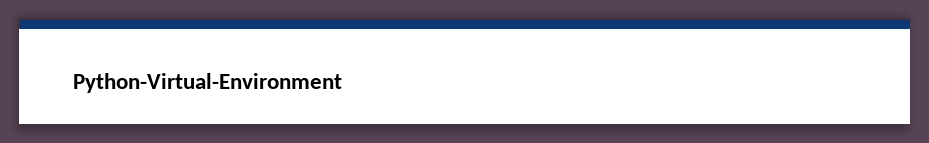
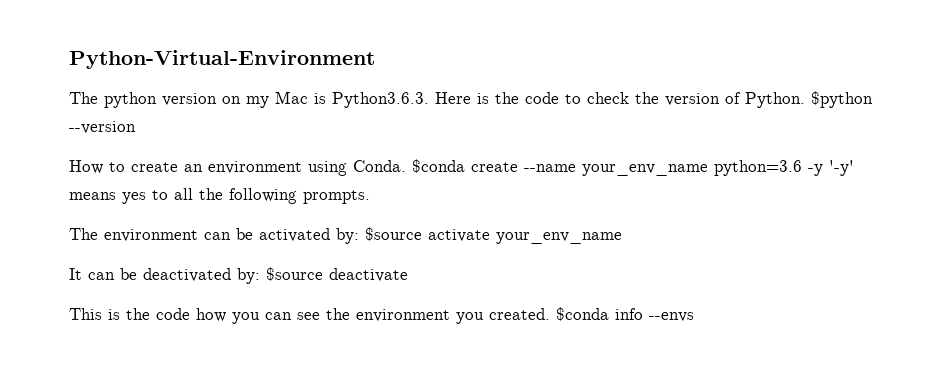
+ The python version on my Mac is Python3.6.3. Here is the code to check the version of Python. $python --version
+ How to create an environment using Conda. $conda create --name your_env_name python=3.6 -y '-y' means yes to all the following prompts.
+ The environment can be activated by: $source activate your_env_name
+ It can be deactivated by: $source deactivate
+ This is the code how you can see the environment you created. $conda info --envs

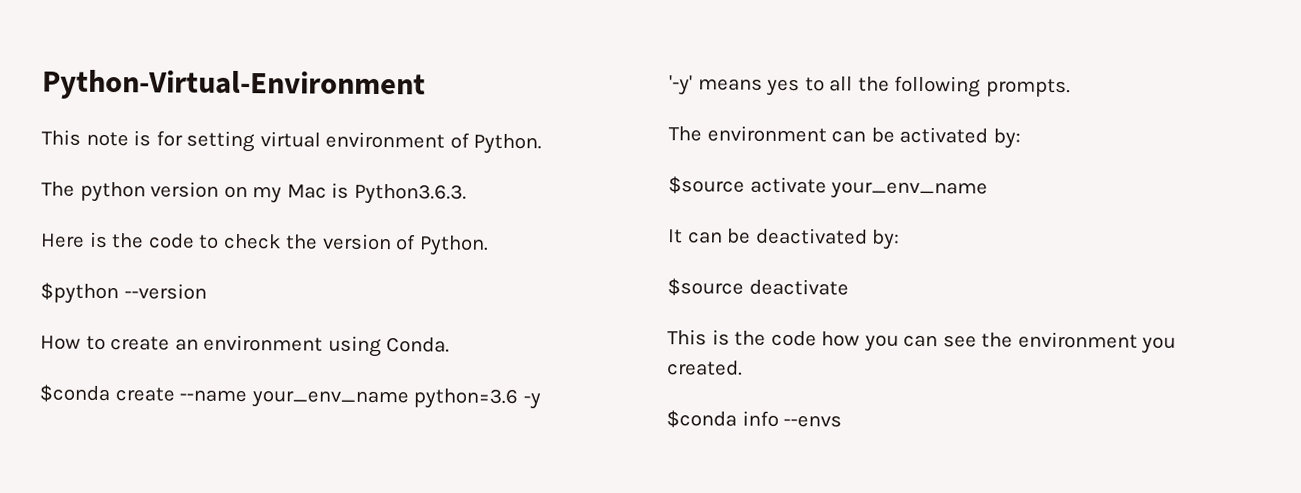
+ This note is for setting virtual environment of Python.
- The python version on my Mac is Python3.6.3. Here is the code to check the version of Python. $python --version
+ The python version on my Mac is Python3.6.3.
+ Here is the code to check the version of Python.
+ $python --version
- How to create an environment using Conda. $conda create --name your_env_name python=3.6 -y '-y' means yes to all the following prompts.
+ How to create an environment using Conda.
+ $conda create --name your_env_name python=3.6 -y
+ '-y' means yes to all the following prompts.
- The environment can be activated by: $source activate your_env_name
+ The environment can be activated by:
+ $source activate your_env_name
- It can be deactivated by: $source deactivate
+ It can be deactivated by:
+ $source deactivate
- This is the code how you can see the environment you created. $conda info --envs
+ This is the code how you can see the environment you created.
+ $conda info --envs

